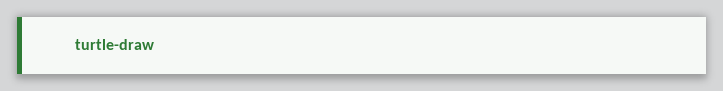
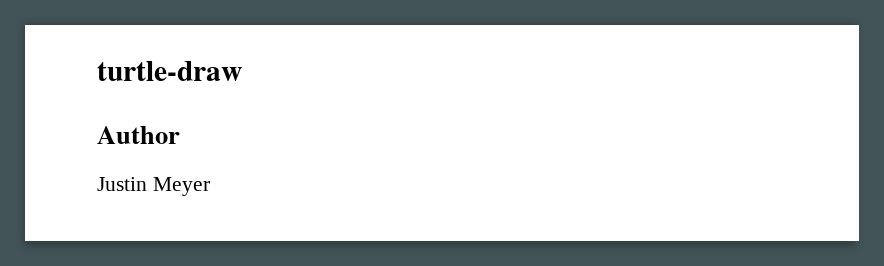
+ Author
+ Justin Meyer

